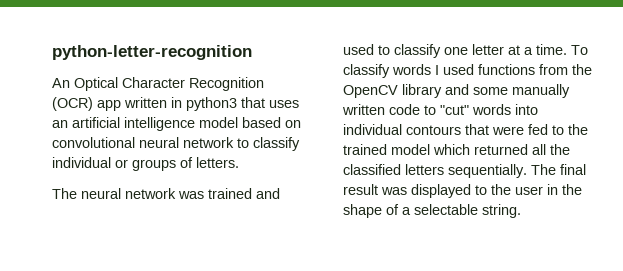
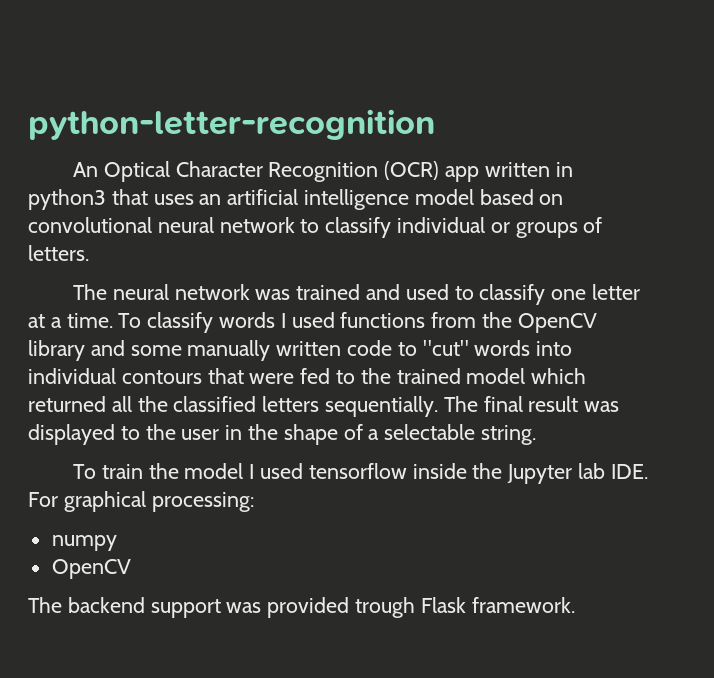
+ To train the model I used tensorflow inside the Jupyter lab IDE. For graphical processing:
+ numpy
+ OpenCV
+ The backend support was provided trough Flask framework.

